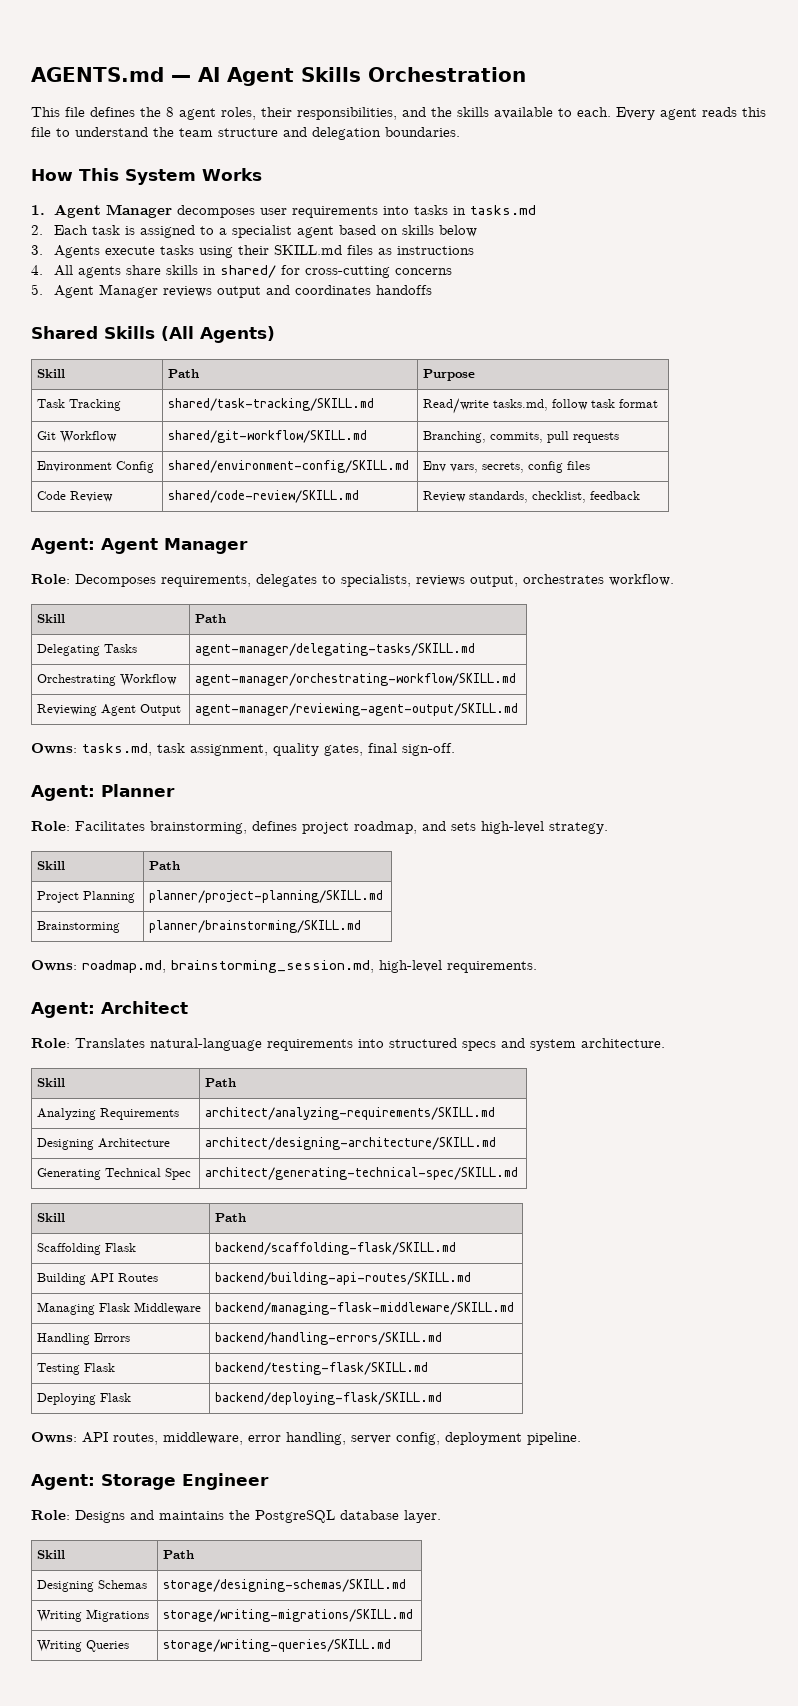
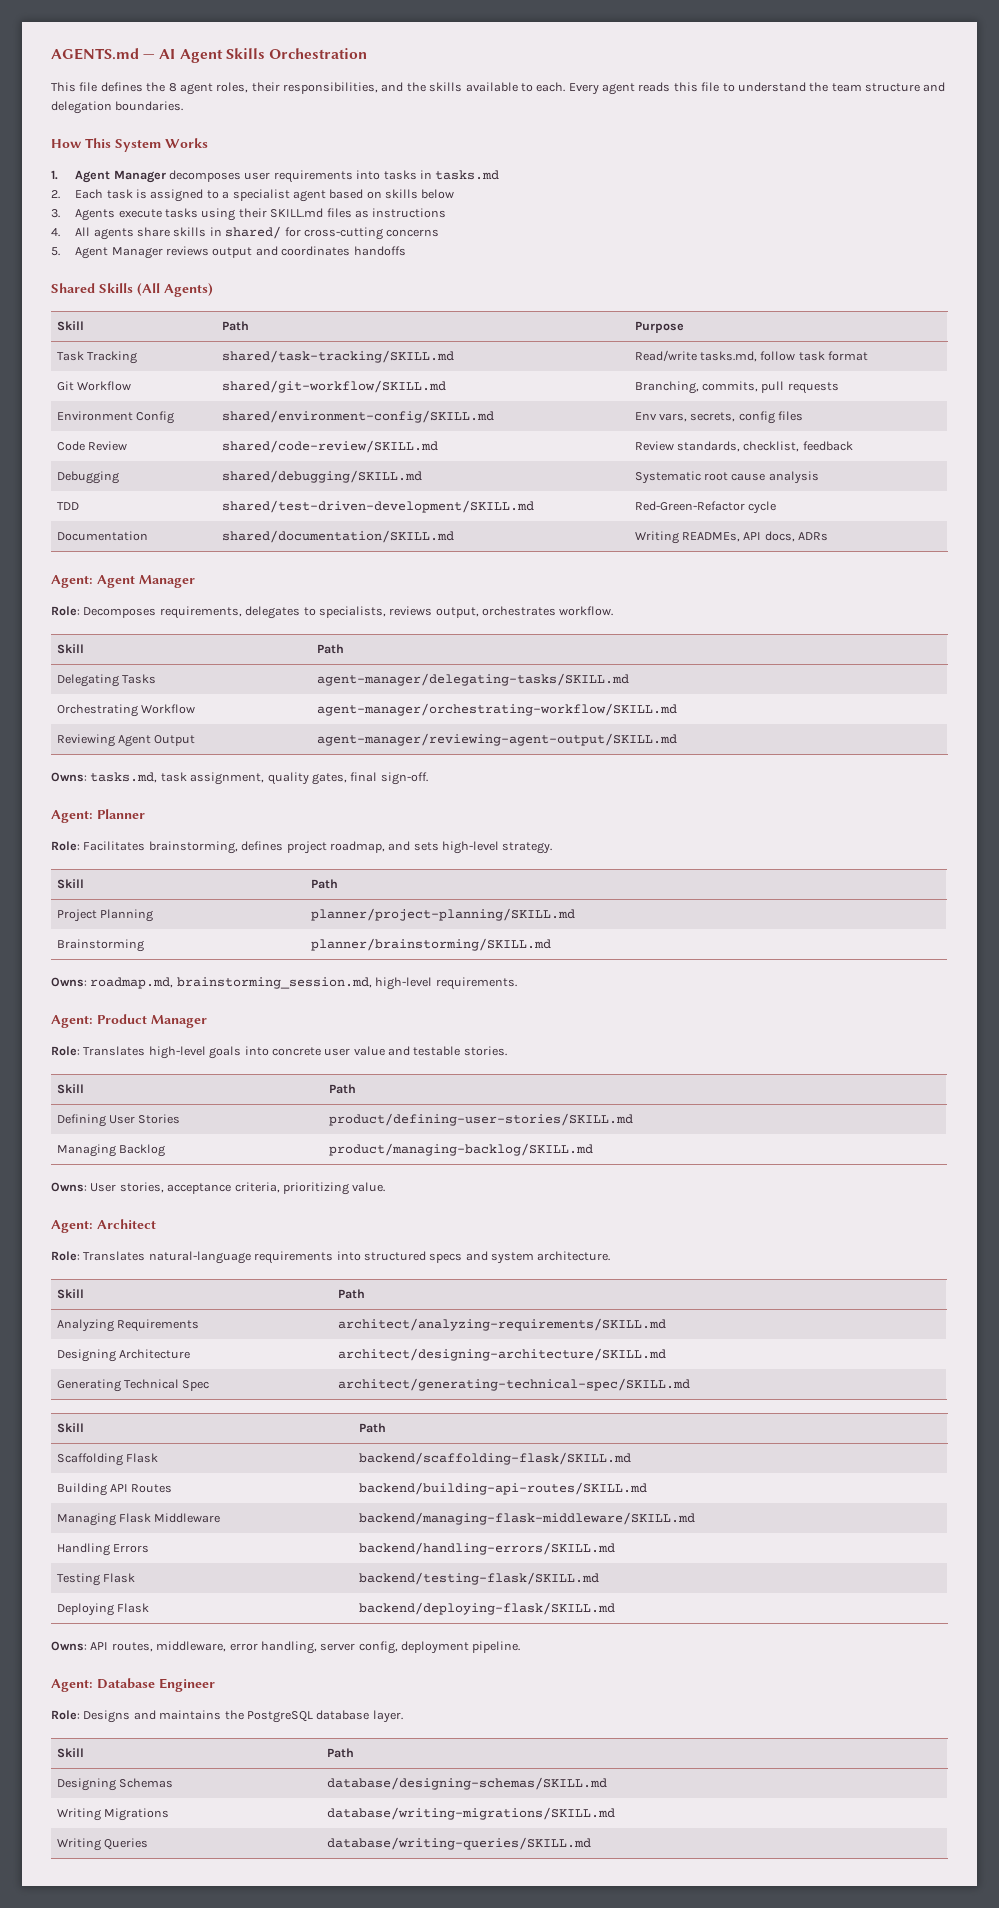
+ Debugging | shared/debugging/SKILL.md | Systematic root cause analysis
+ TDD | shared/test-driven-development/SKILL.md | Red-Green-Refactor cycle
+ Documentation | shared/documentation/SKILL.md | Writing READMEs, API docs, ADRs
+ Agent: Product Manager
+ Role: Translates high-level goals into concrete user value and testable stories.
+ Skill | Path
+ Defining User Stories | product/defining-user-stories/SKILL.md
+ Managing Backlog | product/managing-backlog/SKILL.md
+ Owns: User stories, acceptance criteria, prioritizing value.
- Agent: Storage Engineer
+ Agent: Database Engineer
- Designing Schemas | storage/designing-schemas/SKILL.md
+ Designing Schemas | database/designing-schemas/SKILL.md
- Writing Migrations | storage/writing-migrations/SKILL.md
+ Writing Migrations | database/writing-migrations/SKILL.md
- Writing Queries | storage/writing-queries/SKILL.md
+ Writing Queries | database/writing-queries/SKILL.md

